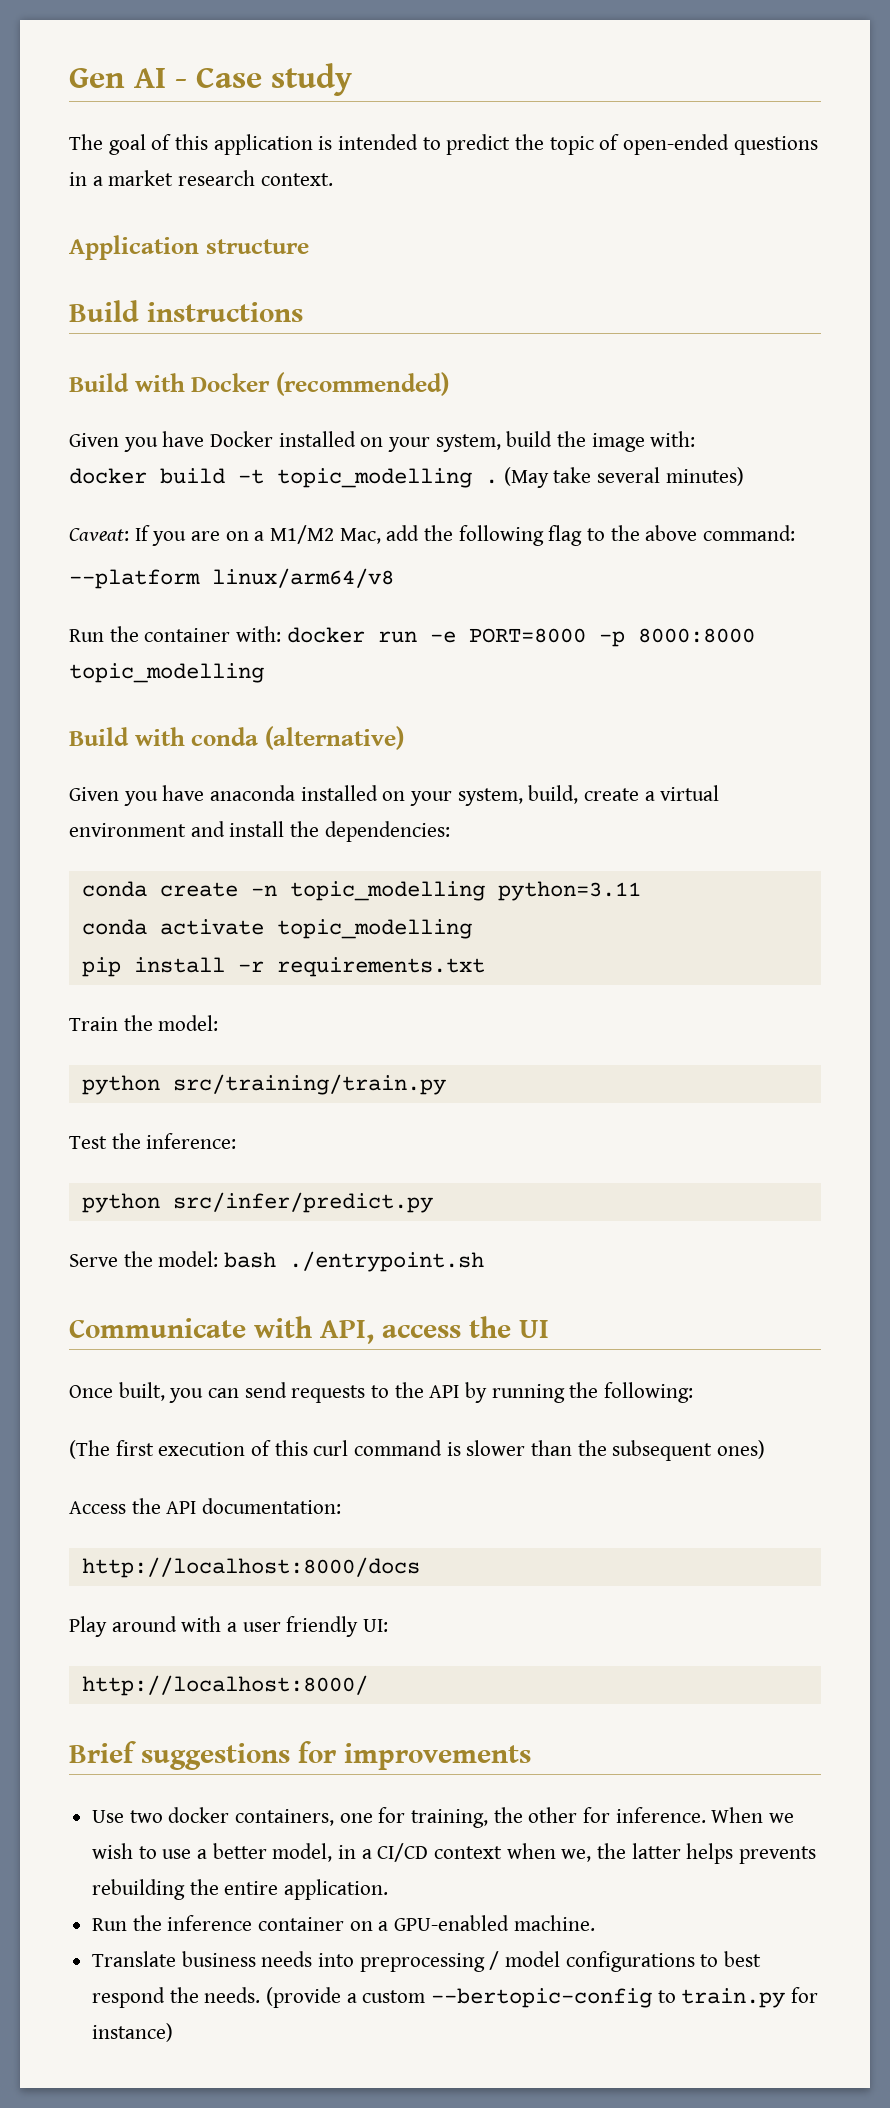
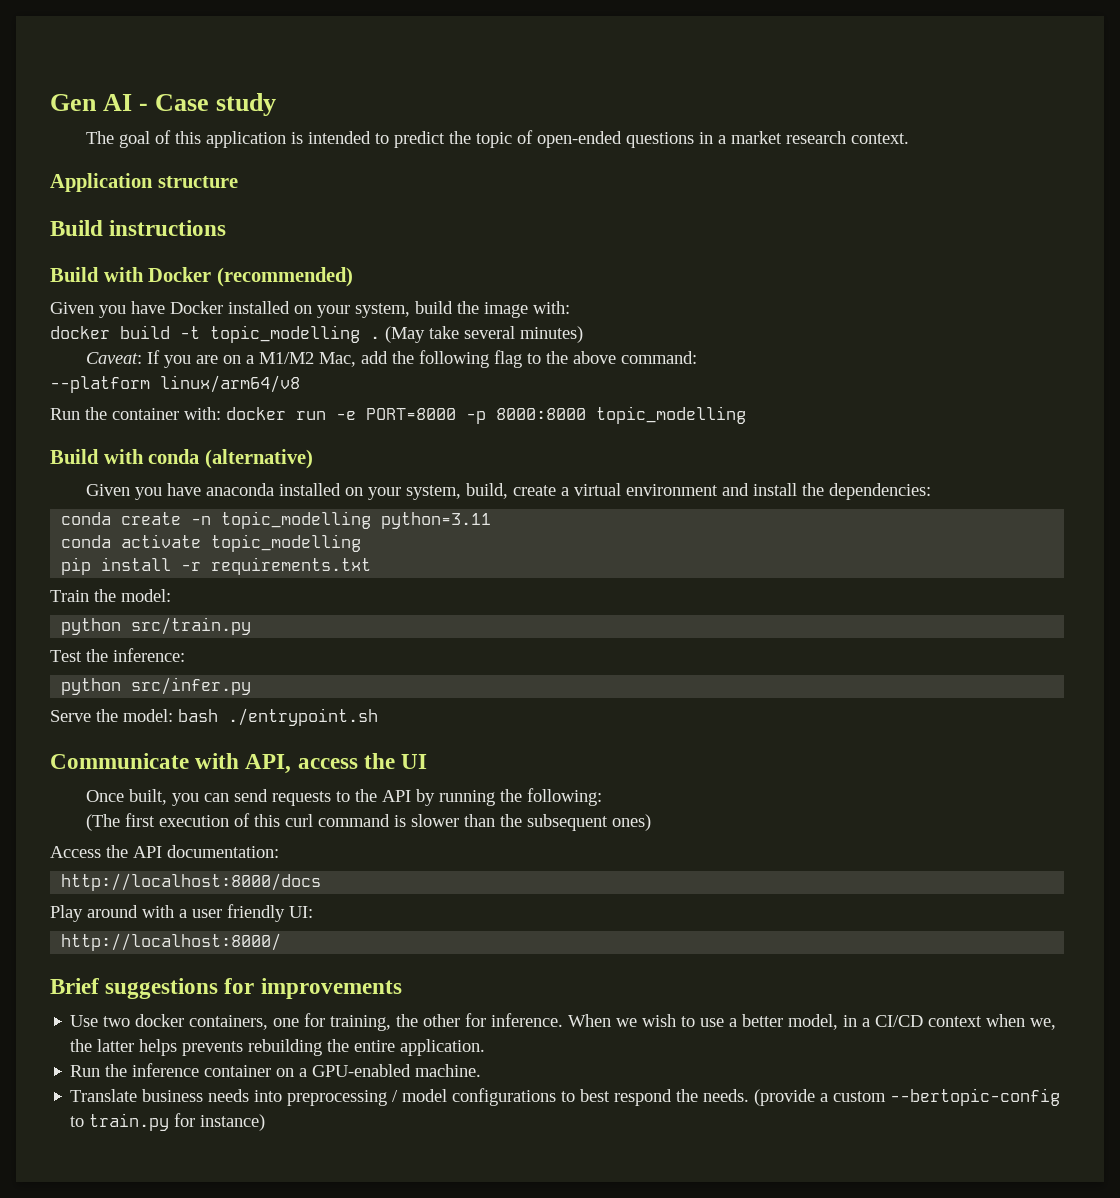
- python src/training/train.py
+ python src/train.py
- python src/infer/predict.py
+ python src/infer.py

